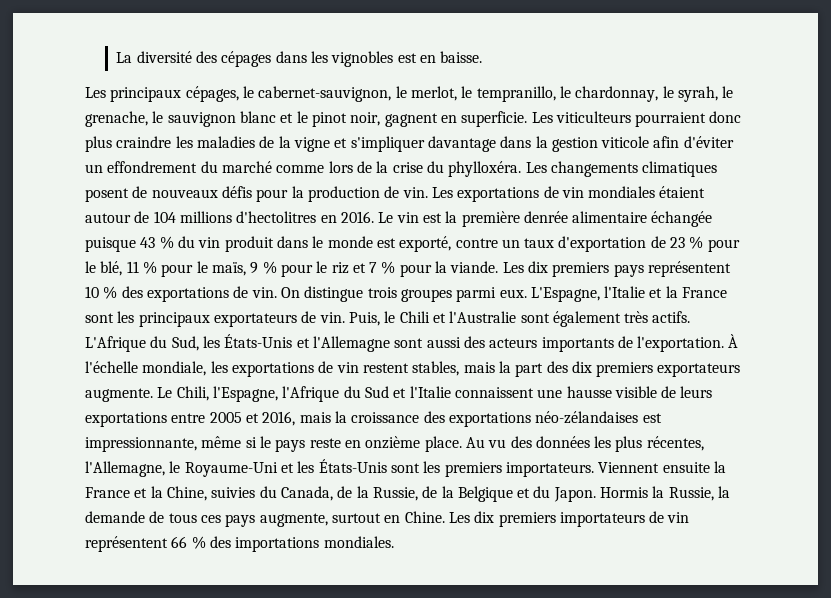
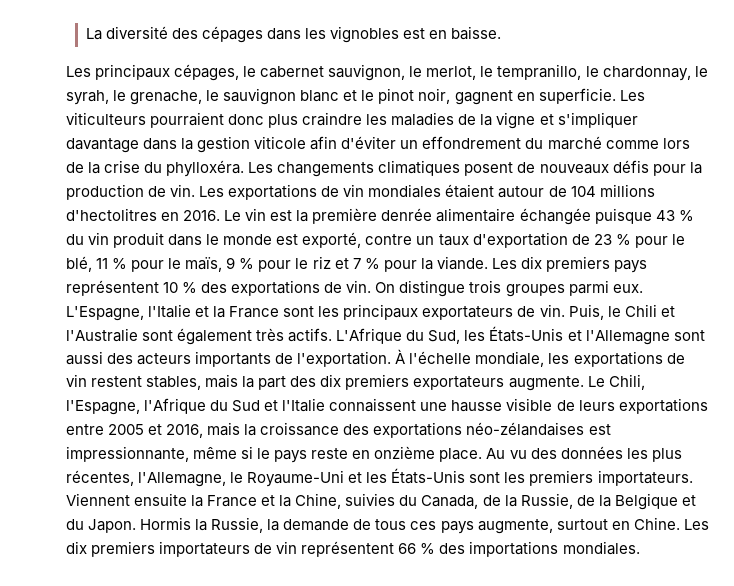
- Les principaux cépages, le cabernet-sauvignon, le merlot, le tempranillo, le chardonnay, le syrah, le grenache, le sauvignon blanc et le pinot noir, gagnent en superficie.
+ Les principaux cépages, le cabernet sauvignon, le merlot, le tempranillo, le chardonnay, le syrah, le grenache, le sauvignon blanc et le pinot noir, gagnent en superficie.

